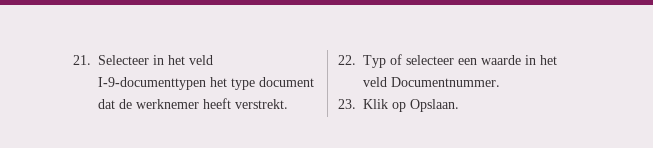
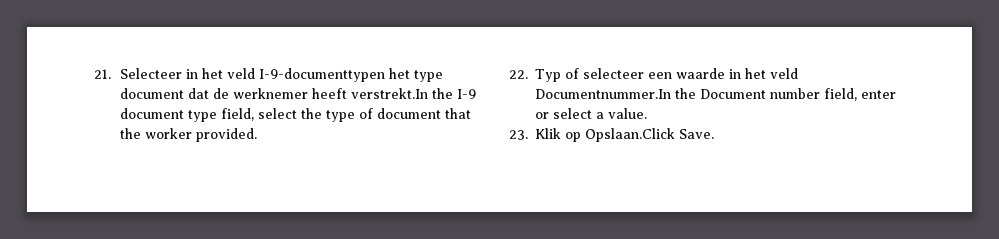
- 21. Selecteer in het veld I-9-documenttypen het type document dat de werknemer heeft verstrekt.
+ 21. Selecteer in het veld I-9-documenttypen het type document dat de werknemer heeft verstrekt.In the I-9 document type field, select the type of document that the worker provided.
- 22. Typ of selecteer een waarde in het veld Documentnummer.
+ 22. Typ of selecteer een waarde in het veld Documentnummer.In the Document number field, enter or select a value.
- 23. Klik op Opslaan.
+ 23. Klik op Opslaan.Click Save.

